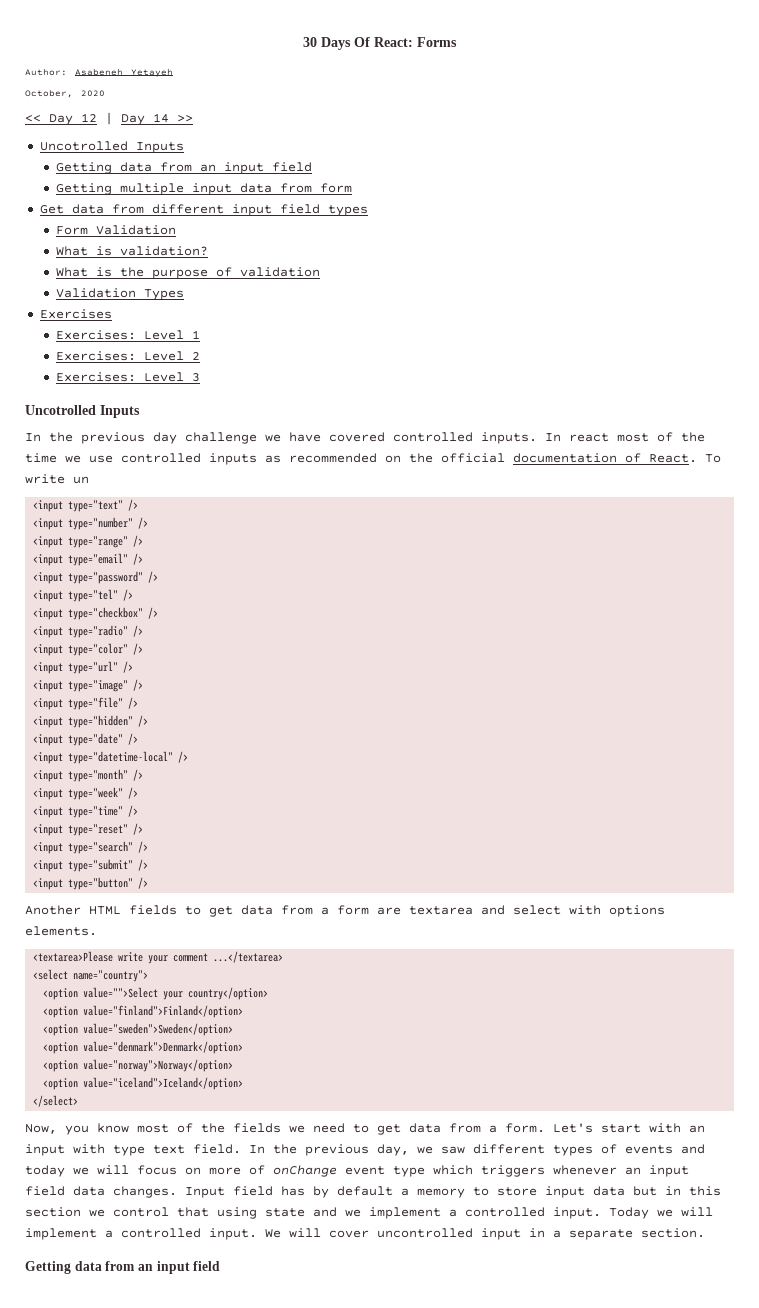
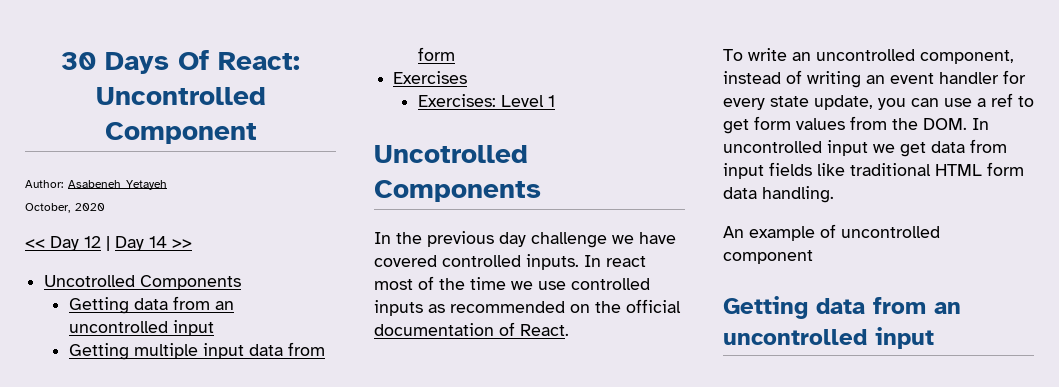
- 30 Days Of React: Forms
+ 30 Days Of React: Uncontrolled Component
  << Day 12 | Day 14 >>
- Uncotrolled Inputs
- Getting data from an input field
+ Uncotrolled Components
+ Getting data from an uncontrolled input
- Get data from different input field types
- Form Validation
- What is validation?
- What is the purpose of validation
- Validation Types
  Exercises
  Exercises: Level 1
- Exercises: Level 2
- Exercises: Level 3
- Uncotrolled Inputs
+ Uncotrolled Components
- In react most of the time we use controlled inputs as recommended on the official documentation of React. To write un
- <input type="text" />
- <input type="number" />
- <input type="range" />
- <input type="email" />
- <input type="password" />
- <input type="tel" />
- <input type="checkbox" />
- <input type="radio" />
- <input type="color" />
- <input type="url" />
- <input type="image" />
- <input type="file" />
- <input type="hidden" />
- <input type="date" />
- <input type="datetime-local" />
- <input type="month" />
- <input type="week" />
- <input type="time" />
- <input type="reset" />
- <input type="search" />
- <input type="submit" />
- <input type="button" />
- Another HTML fields to get data from a form are textarea and select with options elements.
- <textarea>Please write your comment ...</textarea>
- <select name="country">
- <option value="">Select your country</option>
- <option value="finland">Finland</option>
- <option value="sweden">Sweden</option>
- <option value="denmark">Denmark</option>
- <option value="norway">Norway</option>
- <option value="iceland">Iceland</option>
- </select>
- Now, you know most of the fields we need to get data from a form. Let's start with an input with type text field. In the previous day, we saw different types of events and today we will focus on more of onChange event type which triggers whenever an input field data changes. Input field has by default a memory to store input data but in this section we control that using state and we implement a controlled input. Today we will implement a controlled input. We will cover uncontrolled input in a separate section.
- Getting data from an input field
+ In react most of the time we use controlled inputs as recommended on the official documentation of React.
+ To write an uncontrolled component, instead of writing an event handler for every state update, you can use a ref to get form values from the DOM. In uncontrolled input we get data from input fields like traditional HTML form data handling.
+ An example of uncontrolled component
+ Getting data from an uncontrolled input

